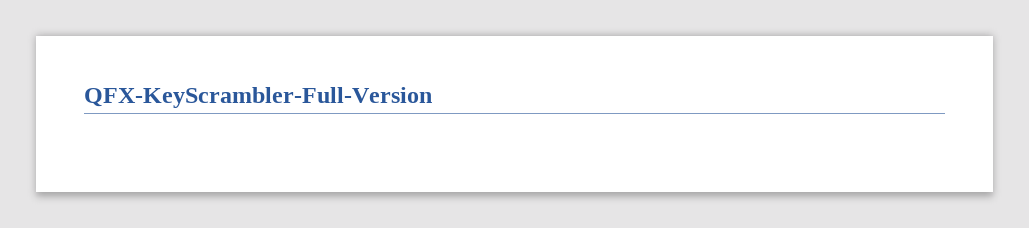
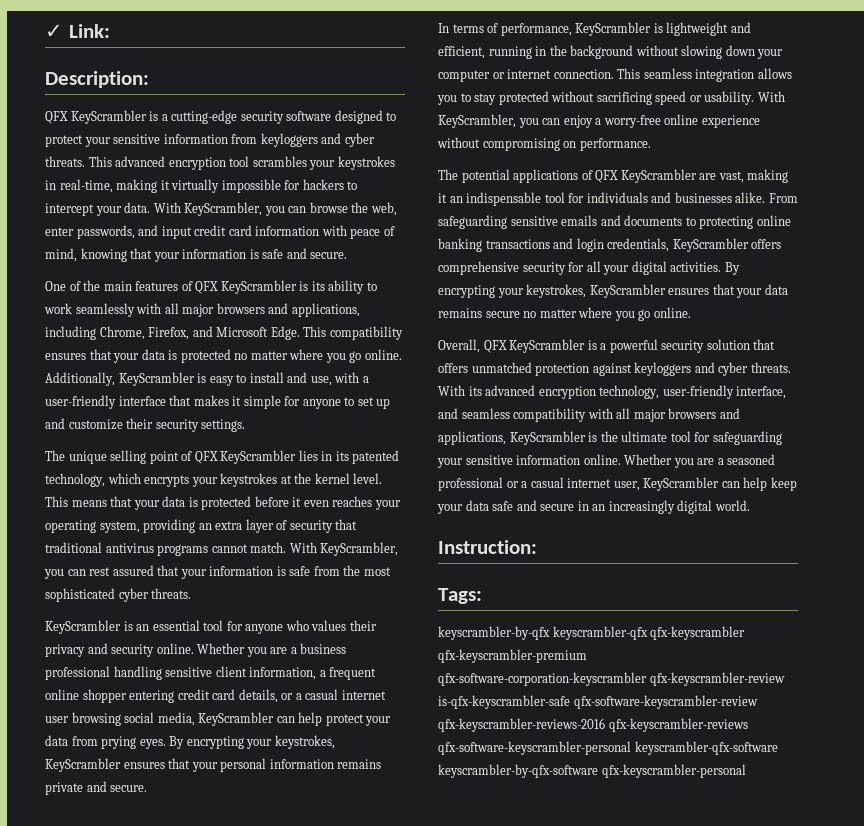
- QFX-KeyScrambler-Full-Version
+ ✓ Link:
+ Description:
+ QFX KeyScrambler is a cutting-edge security software designed to protect your sensitive information from keyloggers and cyber threats. This advanced encryption tool scrambles your keystrokes in real-time, making it virtually impossible for hackers to intercept your data. With KeyScrambler, you can browse the web, enter passwords, and input credit card information with peace of mind, knowing that your information is safe and secure.
+ One of the main features of QFX KeyScrambler is its ability to work seamlessly with all major browsers and applications, including Chrome, Firefox, and Microsoft Edge. This compatibility ensures that your data is protected no matter where you go online. Additionally, KeyScrambler is easy to install and use, with a user-friendly interface that makes it simple for anyone to set up and customize their security settings.
+ The unique selling point of QFX KeyScrambler lies in its patented technology, which encrypts your keystrokes at the kernel level. This means that your data is protected before it even reaches your operating system, providing an extra layer of security that traditional antivirus programs cannot match. With KeyScrambler, you can rest assured that your information is safe from the most sophisticated cyber threats.
+ KeyScrambler is an essential tool for anyone who values their privacy and security online. Whether you are a business professional handling sensitive client information, a frequent online shopper entering credit card details, or a casual internet user browsing social media, KeyScrambler can help protect your data from prying eyes. By encrypting your keystrokes, KeyScrambler ensures that your personal information remains private and secure.
+ In terms of performance, KeyScrambler is lightweight and efficient, running in the background without slowing down your computer or internet connection. This seamless integration allows you to stay protected without sacrificing speed or usability. With KeyScrambler, you can enjoy a worry-free online experience without compromising on performance.
+ The potential applications of QFX KeyScrambler are vast, making it an indispensable tool for individuals and businesses alike. From safeguarding sensitive emails and documents to protecting online banking transactions and login credentials, KeyScrambler offers comprehensive security for all your digital activities. By encrypting your keystrokes, KeyScrambler ensures that your data remains secure no matter where you go online.
+ Overall, QFX KeyScrambler is a powerful security solution that offers unmatched protection against keyloggers and cyber threats. With its advanced encryption technology, user-friendly interface, and seamless compatibility with all major browsers and applications, KeyScrambler is the ultimate tool for safeguarding your sensitive information online. Whether you are a seasoned professional or a casual internet user, KeyScrambler can help keep your data safe and secure in an increasingly digital world.
+ Instruction:
+ Tags:
+ keyscrambler-by-qfx keyscrambler-qfx qfx-keyscrambler qfx-keyscrambler-premium qfx-software-corporation-keyscrambler qfx-keyscrambler-review is-qfx-keyscrambler-safe qfx-software-keyscrambler-review qfx-keyscrambler-reviews-2016 qfx-keyscrambler-reviews qfx-software-keyscrambler-personal keyscrambler-qfx-software keyscrambler-by-qfx-software qfx-keyscrambler-personal

